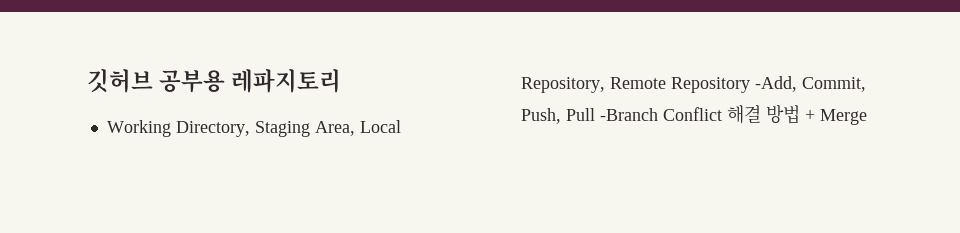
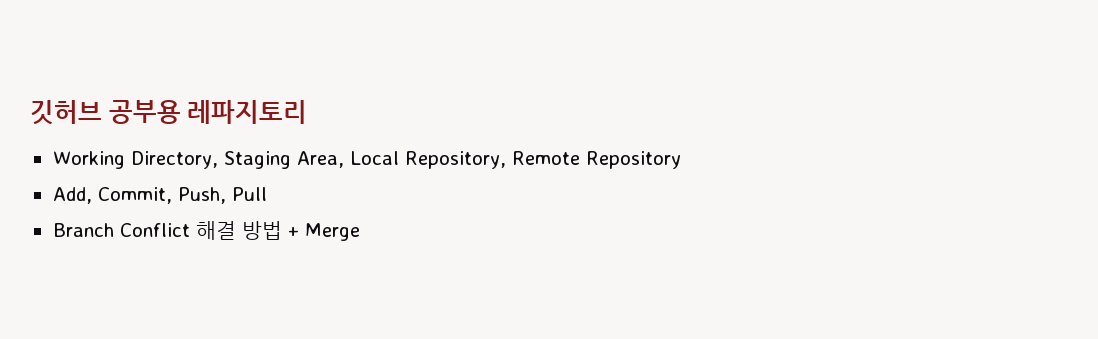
- Working Directory, Staging Area, Local Repository, Remote Repository -Add, Commit, Push, Pull -Branch Conflict 해결 방법 + Merge
+ Working Directory, Staging Area, Local Repository, Remote Repository
+ Add, Commit, Push, Pull
+ Branch Conflict 해결 방법 + Merge

